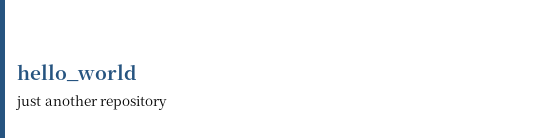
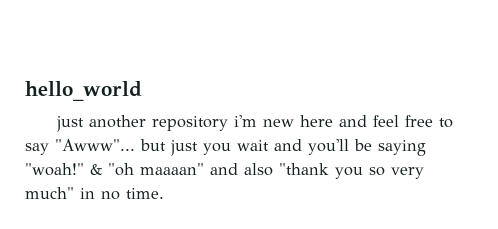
- just another repository
+ just another repository i'm new here and feel free to say "Awww"... but just you wait and you'll be saying "woah!" & "oh maaaan" and also "thank you so very much" in no time.

